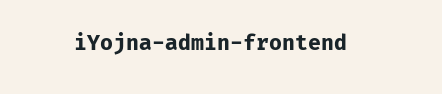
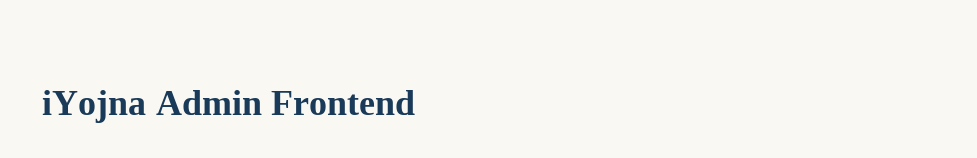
- iYojna-admin-frontend
+ iYojna Admin Frontend

